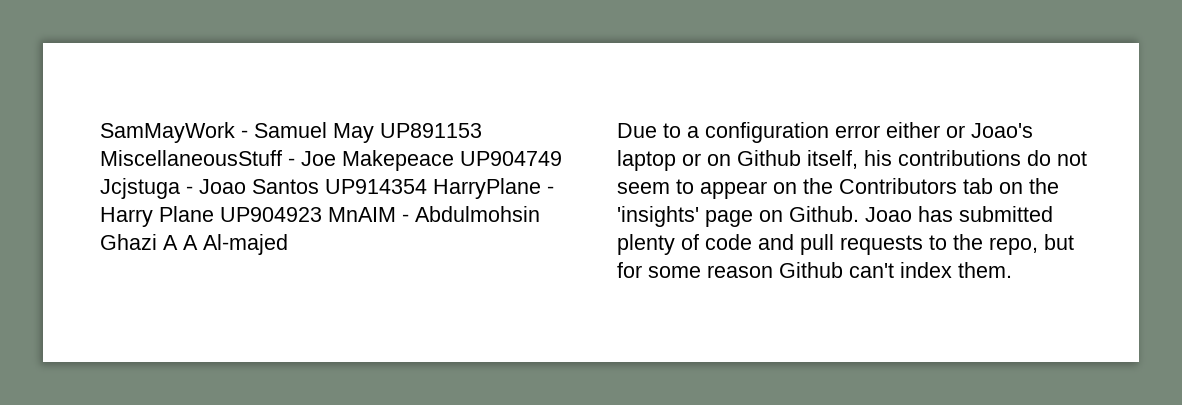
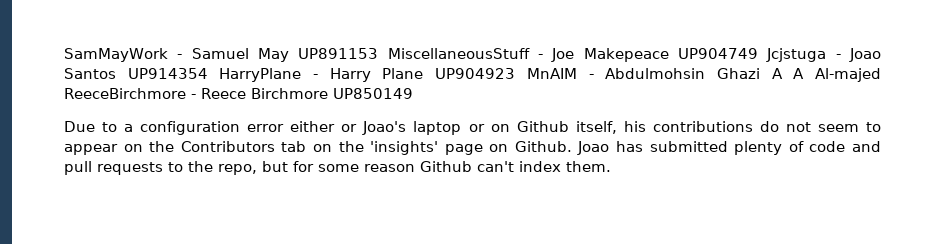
- SamMayWork - Samuel May UP891153 MiscellaneousStuff - Joe Makepeace UP904749 Jcjstuga - Joao Santos UP914354 HarryPlane - Harry Plane UP904923 MnAIM - Abdulmohsin Ghazi A A Al-majed
+ SamMayWork - Samuel May UP891153 MiscellaneousStuff - Joe Makepeace UP904749 Jcjstuga - Joao Santos UP914354 HarryPlane - Harry Plane UP904923 MnAIM - Abdulmohsin Ghazi A A Al-majed ReeceBirchmore - Reece Birchmore UP850149

